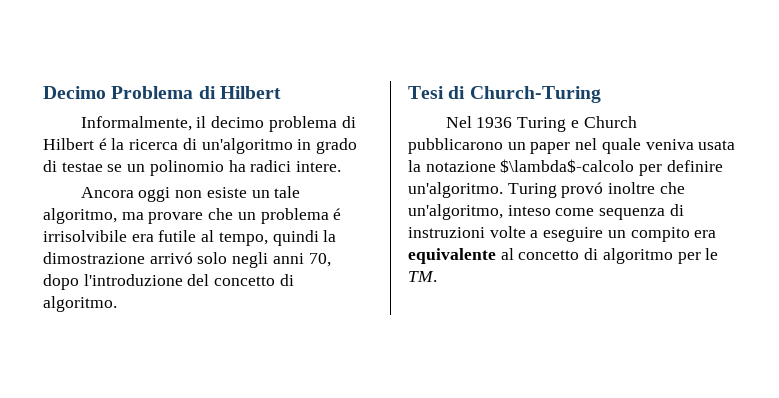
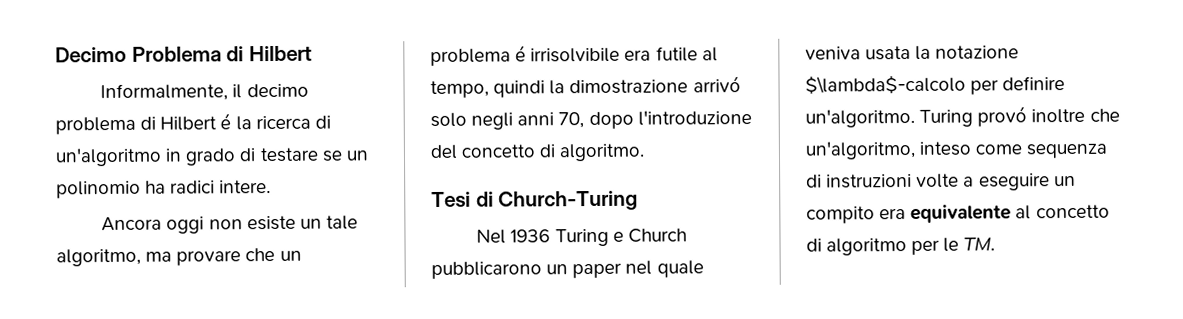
- Informalmente, il decimo problema di Hilbert é la ricerca di un'algoritmo in grado di testae se un polinomio ha radici intere.
+ Informalmente, il decimo problema di Hilbert é la ricerca di un'algoritmo in grado di testare se un polinomio ha radici intere.

